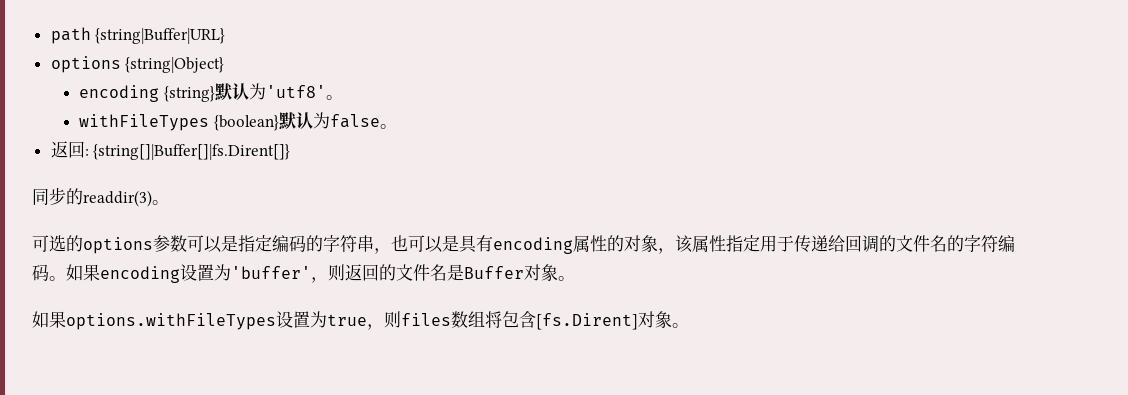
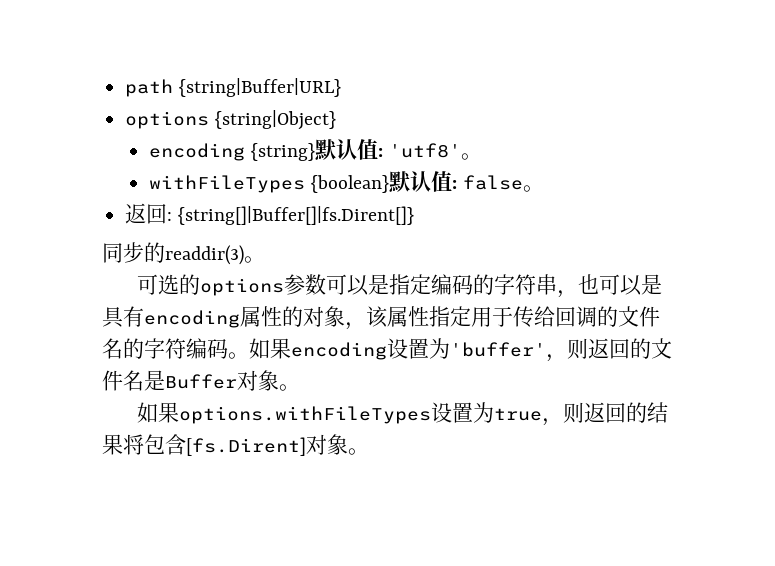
- encoding {string}默认为'utf8'。
+ encoding {string}默认值: 'utf8'。
- withFileTypes {boolean}默认为false。
+ withFileTypes {boolean}默认值: false。
- 可选的options参数可以是指定编码的字符串，也可以是具有encoding属性的对象，该属性指定用于传递给回调的文件名的字符编码。
+ 可选的options参数可以是指定编码的字符串，也可以是具有encoding属性的对象，该属性指定用于传给回调的文件名的字符编码。
- 如果options.withFileTypes设置为true，则files数组将包含[fs.Dirent]对象。
+ 如果options.withFileTypes设置为true，则返回的结果将包含[fs.Dirent]对象。

